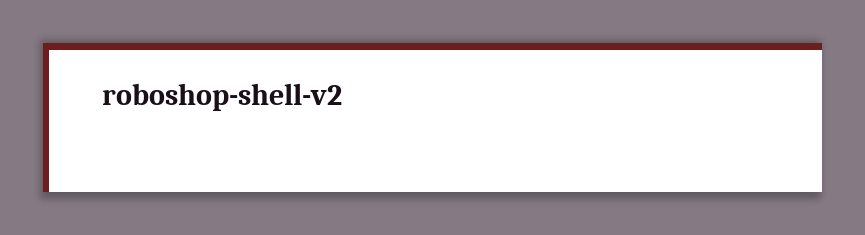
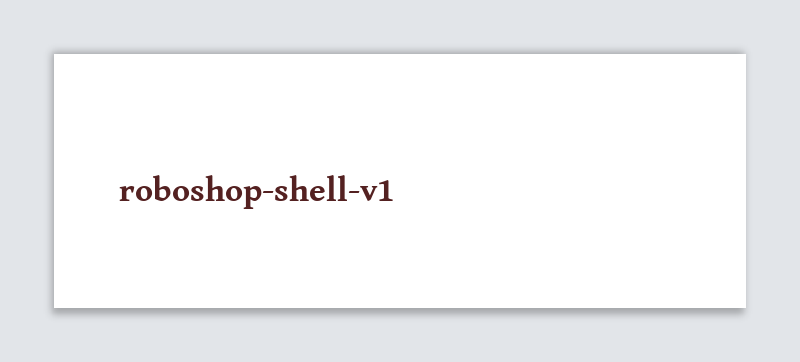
- roboshop-shell-v2
+ roboshop-shell-v1

